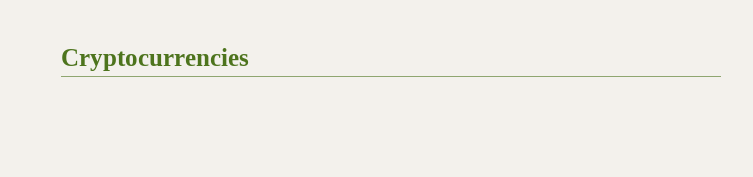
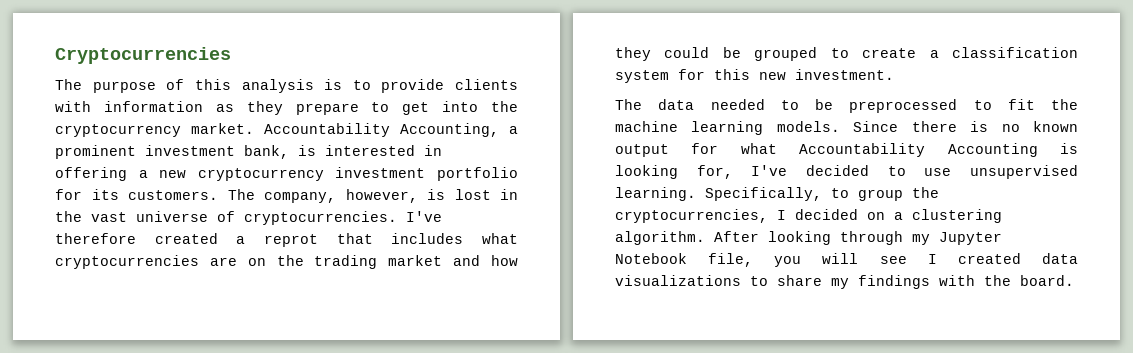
+ The purpose of this analysis is to provide clients with information as they prepare to get into the cryptocurrency market. Accountability Accounting, a prominent investment bank, is interested in offering a new cryptocurrency investment portfolio for its customers. The company, however, is lost in the vast universe of cryptocurrencies. I've therefore created a reprot that includes what cryptocurrencies are on the trading market and how they could be grouped to create a classification system for this new investment.
+ The data needed to be preprocessed to fit the machine learning models. Since there is no known output for what Accountability Accounting is looking for, I've decided to use unsupervised learning. Specifically, to group the cryptocurrencies, I decided on a clustering algorithm. After looking through my Jupyter Notebook file, you will see I created data visualizations to share my findings with the board.

